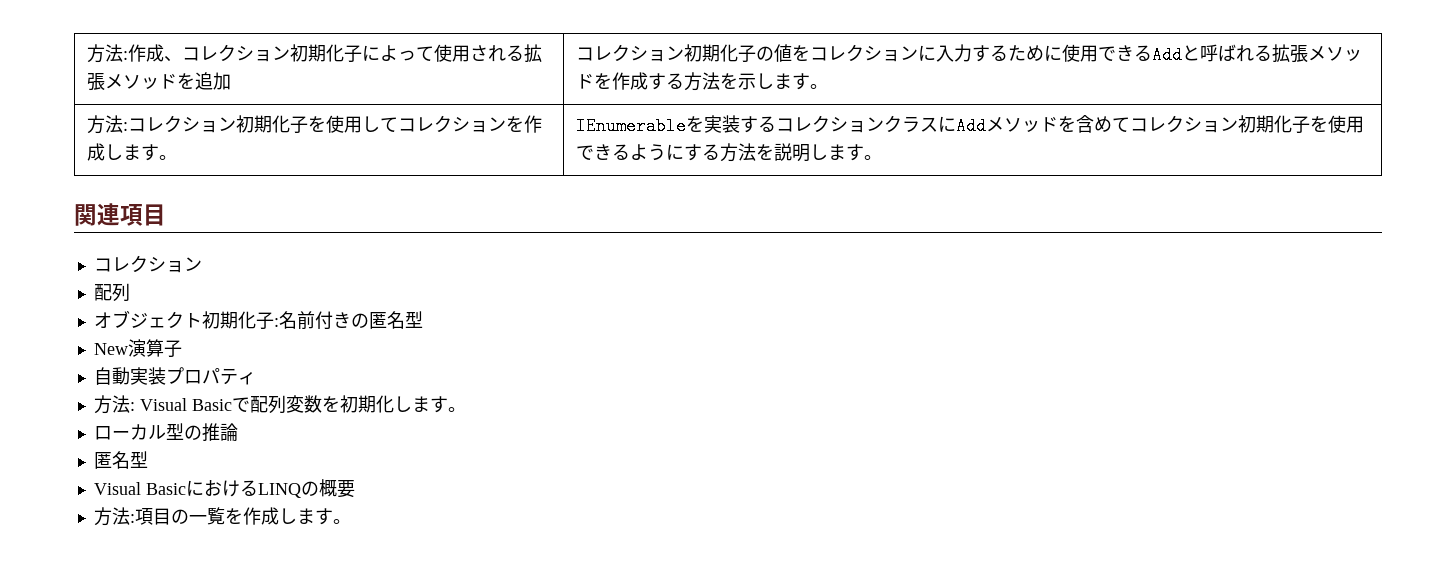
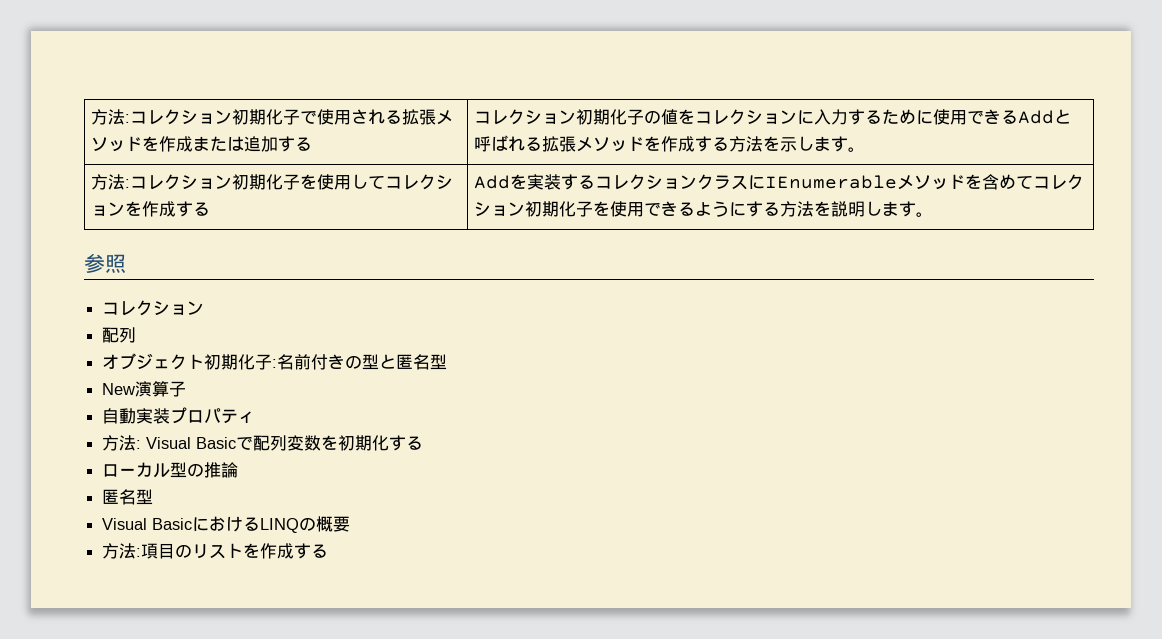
- 方法:作成、コレクション初期化子によって使用される拡張メソッドを追加
+ 方法:コレクション初期化子で使用される拡張メソッドを作成または追加する
- 方法:コレクション初期化子を使用してコレクションを作成します。 | IEnumerableを実装するコレクションクラスにAddメソッドを含めてコレクション初期化子を使用できるようにする方法を説明します。
+ 方法:コレクション初期化子を使用してコレクションを作成する | Addを実装するコレクションクラスにIEnumerableメソッドを含めてコレクション初期化子を使用できるようにする方法を説明します。
- 関連項目
+ 参照
- オブジェクト初期化子:名前付きの匿名型
+ オブジェクト初期化子:名前付きの型と匿名型
- 方法: Visual Basicで配列変数を初期化します。
+ 方法: Visual Basicで配列変数を初期化する
- 方法:項目の一覧を作成します。
+ 方法:項目のリストを作成する

